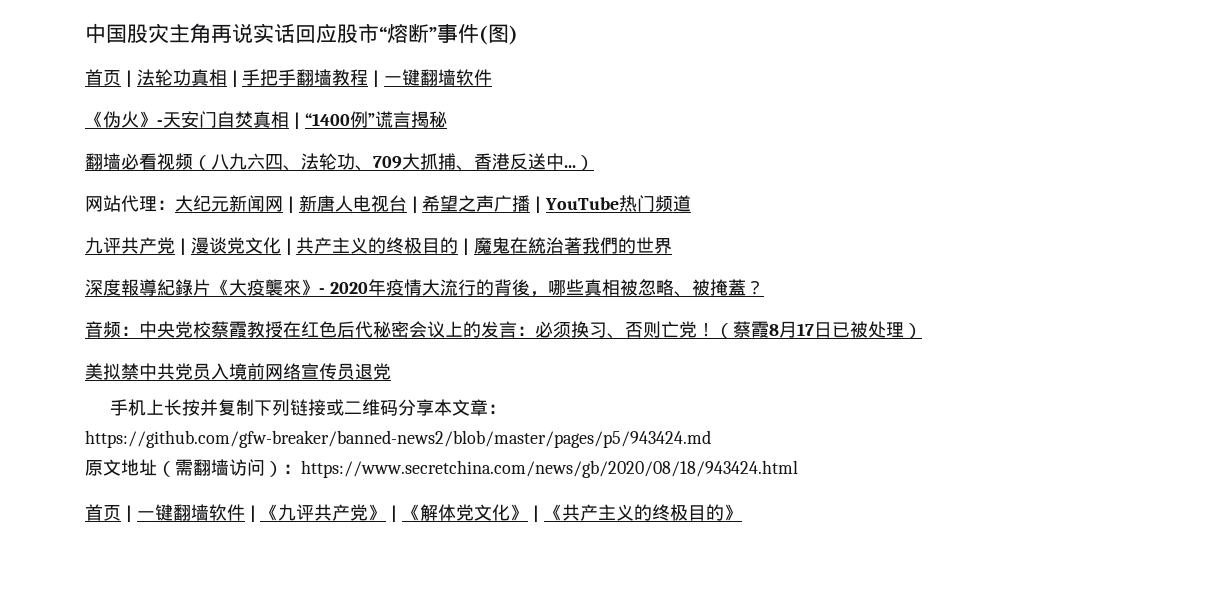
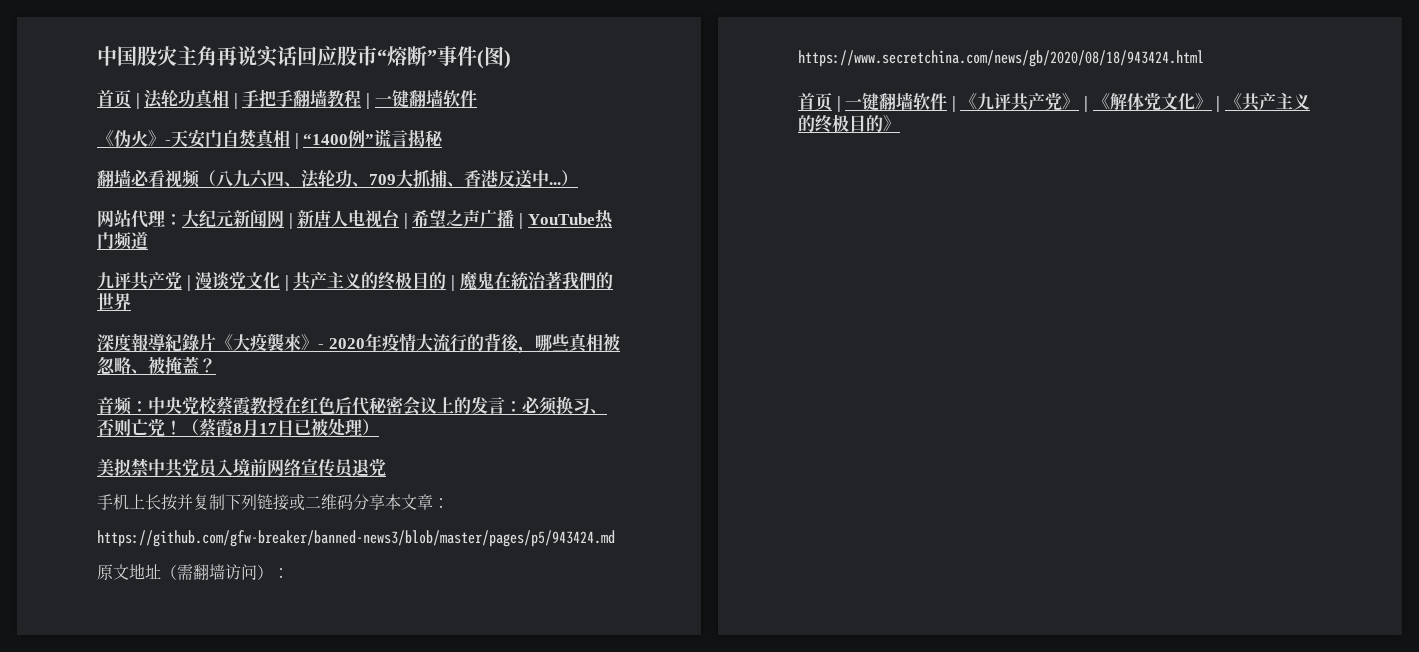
- https://github.com/gfw-breaker/banned-news2/blob/master/pages/p5/943424.md
+ https://github.com/gfw-breaker/banned-news3/blob/master/pages/p5/943424.md

